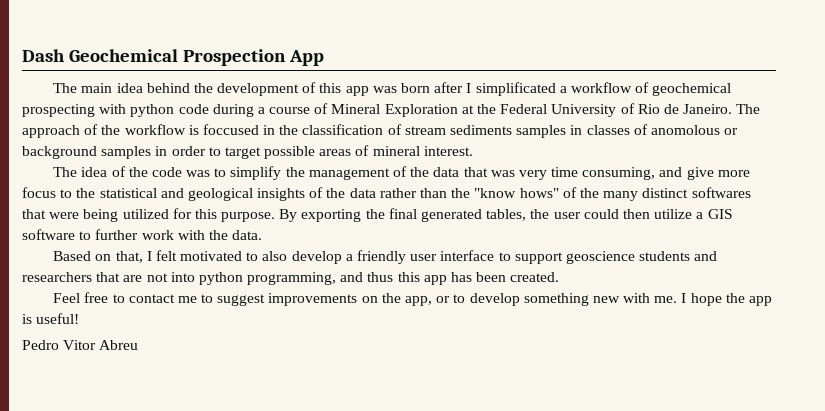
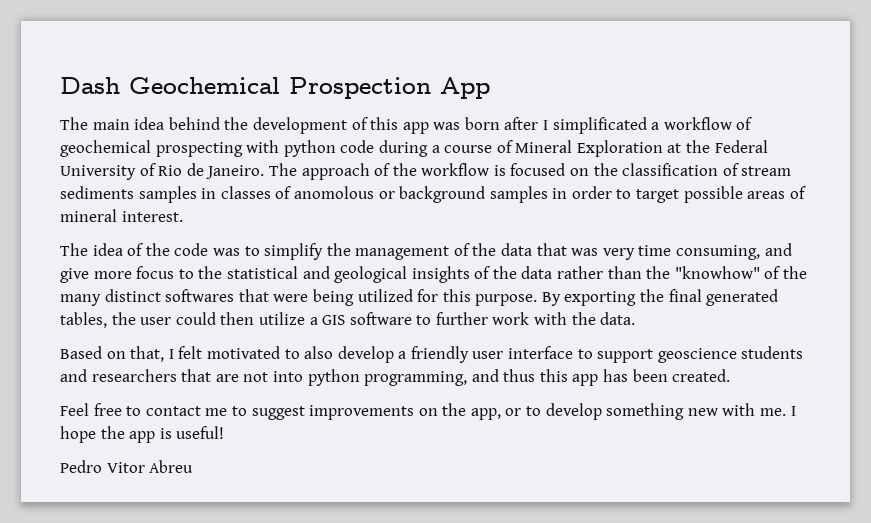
- The approach of the workflow is foccused in the classification of stream sediments samples in classes of anomolous or background samples in order to target possible areas of mineral interest.
+ The approach of the workflow is focused on the classification of stream sediments samples in classes of anomolous or background samples in order to target possible areas of mineral interest.
- The idea of the code was to simplify the management of the data that was very time consuming, and give more focus to the statistical and geological insights of the data rather than the "know hows" of the many distinct softwares that were being utilized for this purpose.
+ The idea of the code was to simplify the management of the data that was very time consuming, and give more focus to the statistical and geological insights of the data rather than the "knowhow" of the many distinct softwares that were being utilized for this purpose.

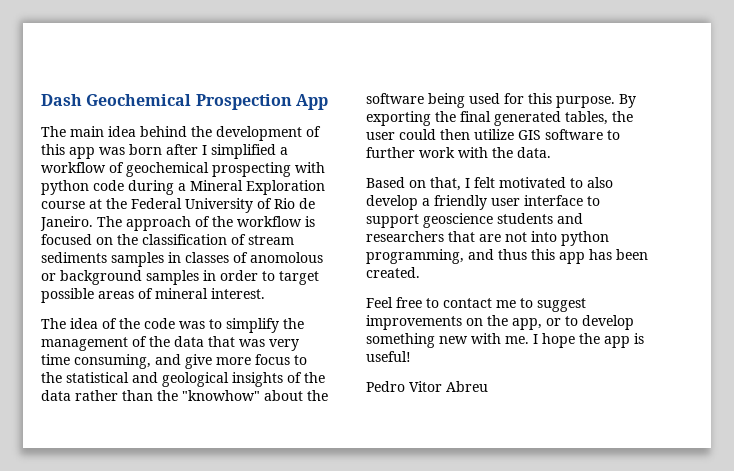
- The main idea behind the development of this app was born after I simplificated a workflow of geochemical prospecting with python code during a course of Mineral Exploration at the Federal University of Rio de Janeiro.
+ The main idea behind the development of this app was born after I simplified a workflow of geochemical prospecting with python code during a Mineral Exploration course at the Federal University of Rio de Janeiro.
- The idea of the code was to simplify the management of the data that was very time consuming, and give more focus to the statistical and geological insights of the data rather than the "knowhow" of the many distinct softwares that were being utilized for this purpose.
+ The idea of the code was to simplify the management of the data that was very time consuming, and give more focus to the statistical and geological insights of the data rather than the "knowhow" about the software being used for this purpose.
- By exporting the final generated tables, the user could then utilize a GIS software to further work with the data.
+ By exporting the final generated tables, the user could then utilize GIS software to further work with the data.

